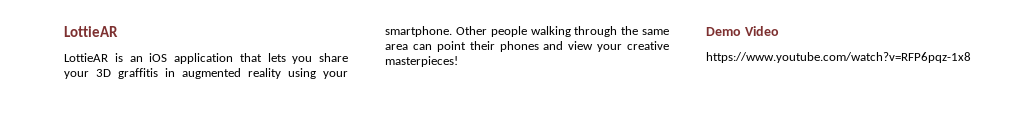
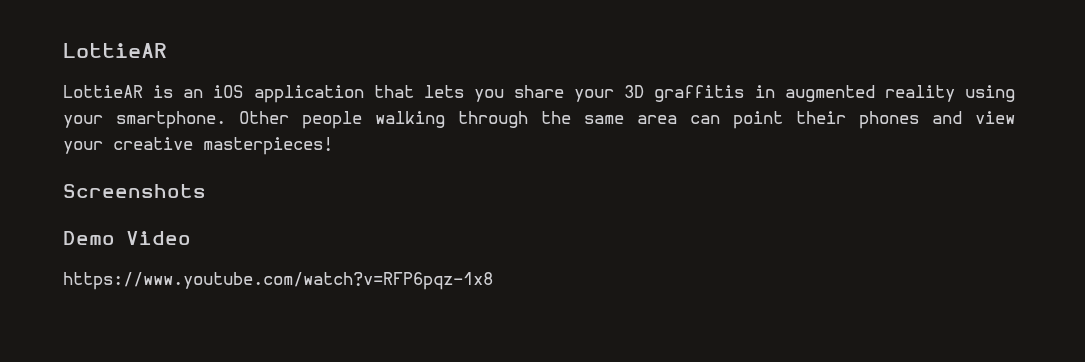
+ Screenshots

